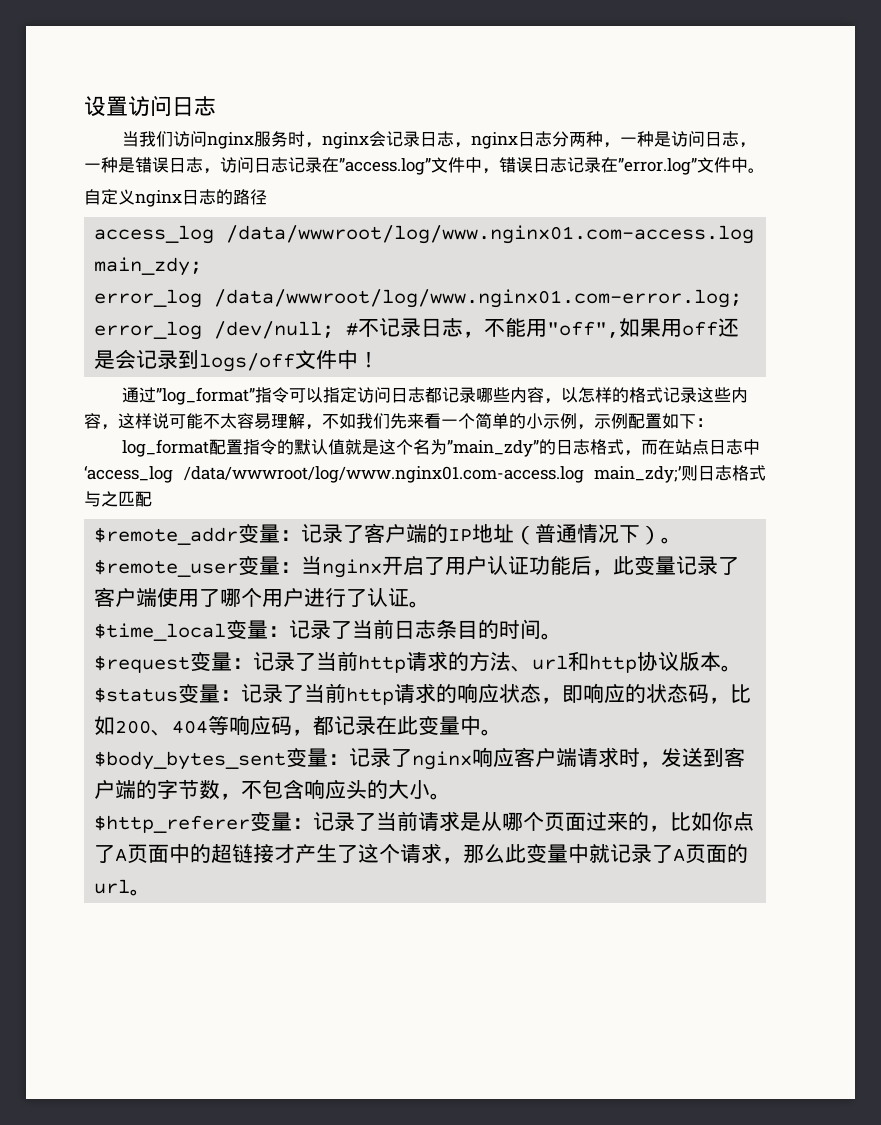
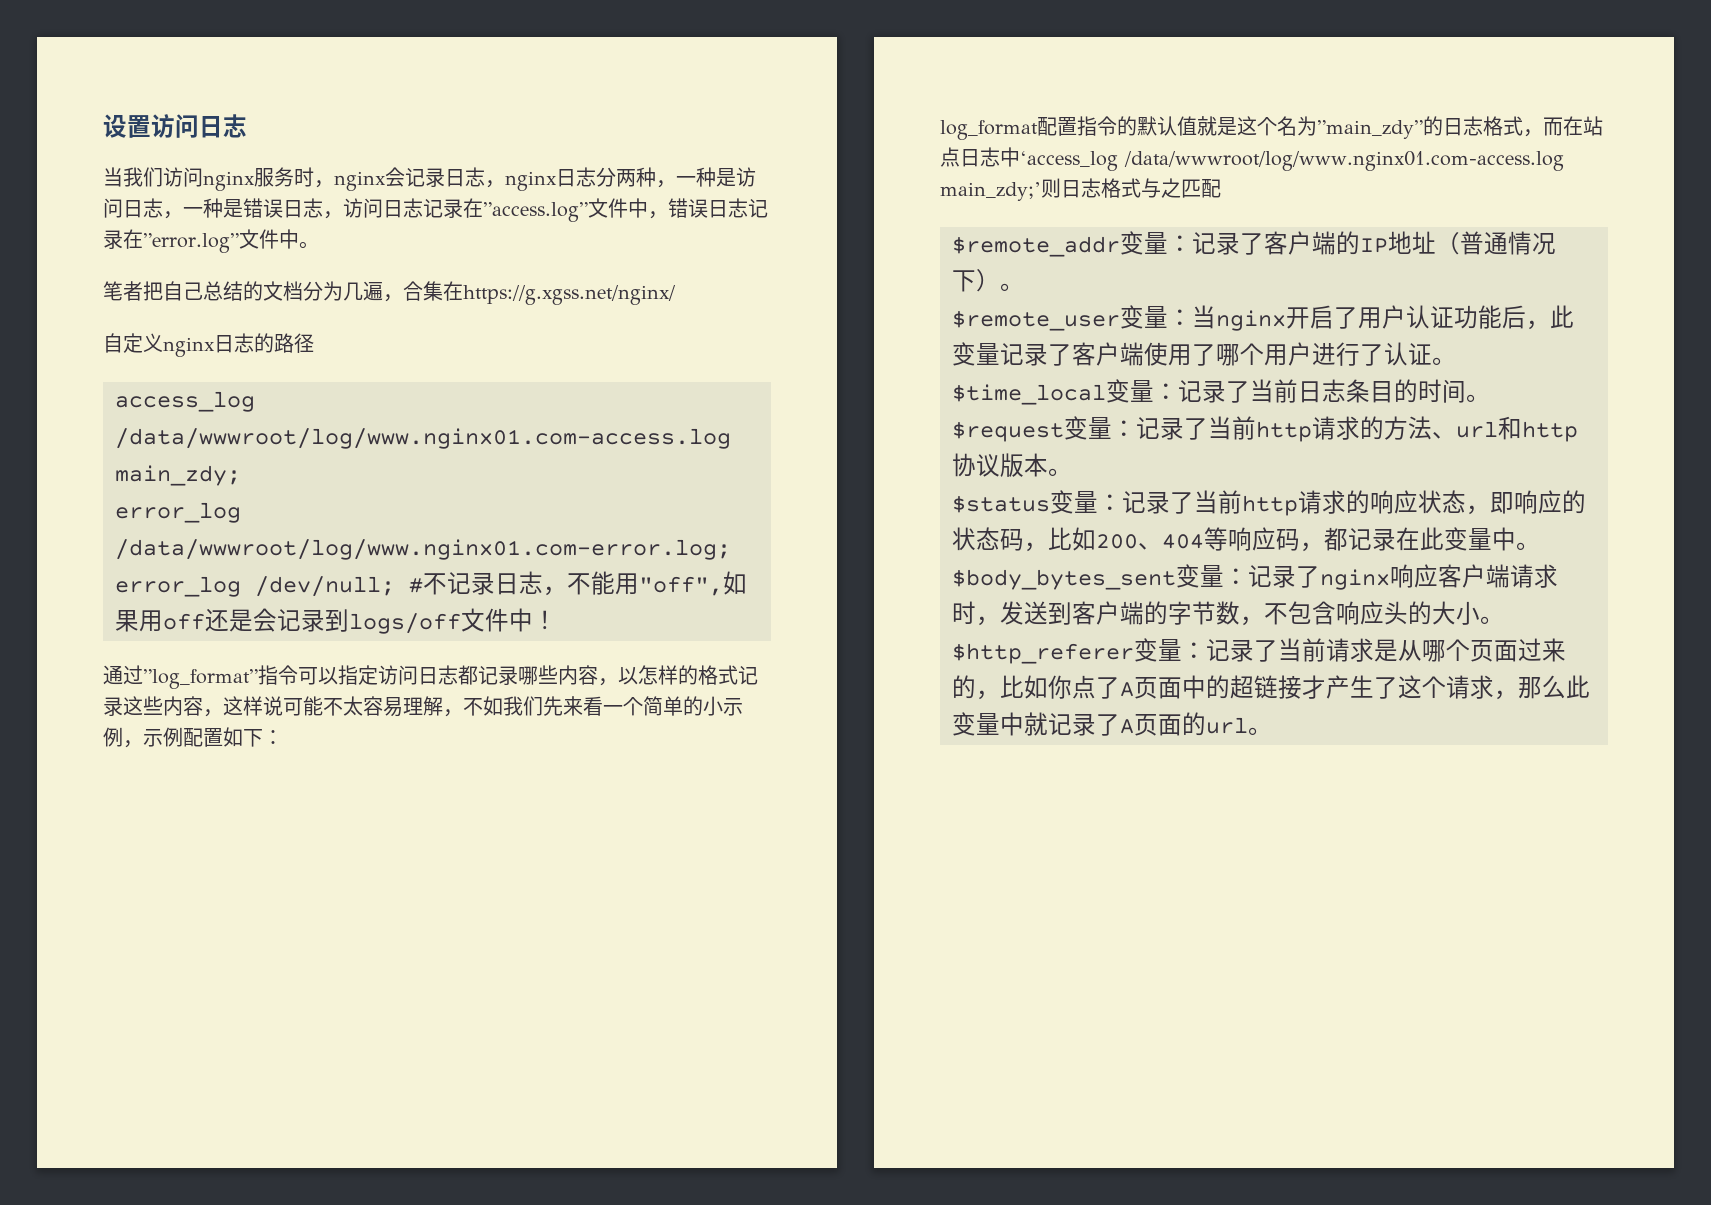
+ 笔者把自己总结的文档分为几遍，合集在https://g.xgss.net/nginx/

